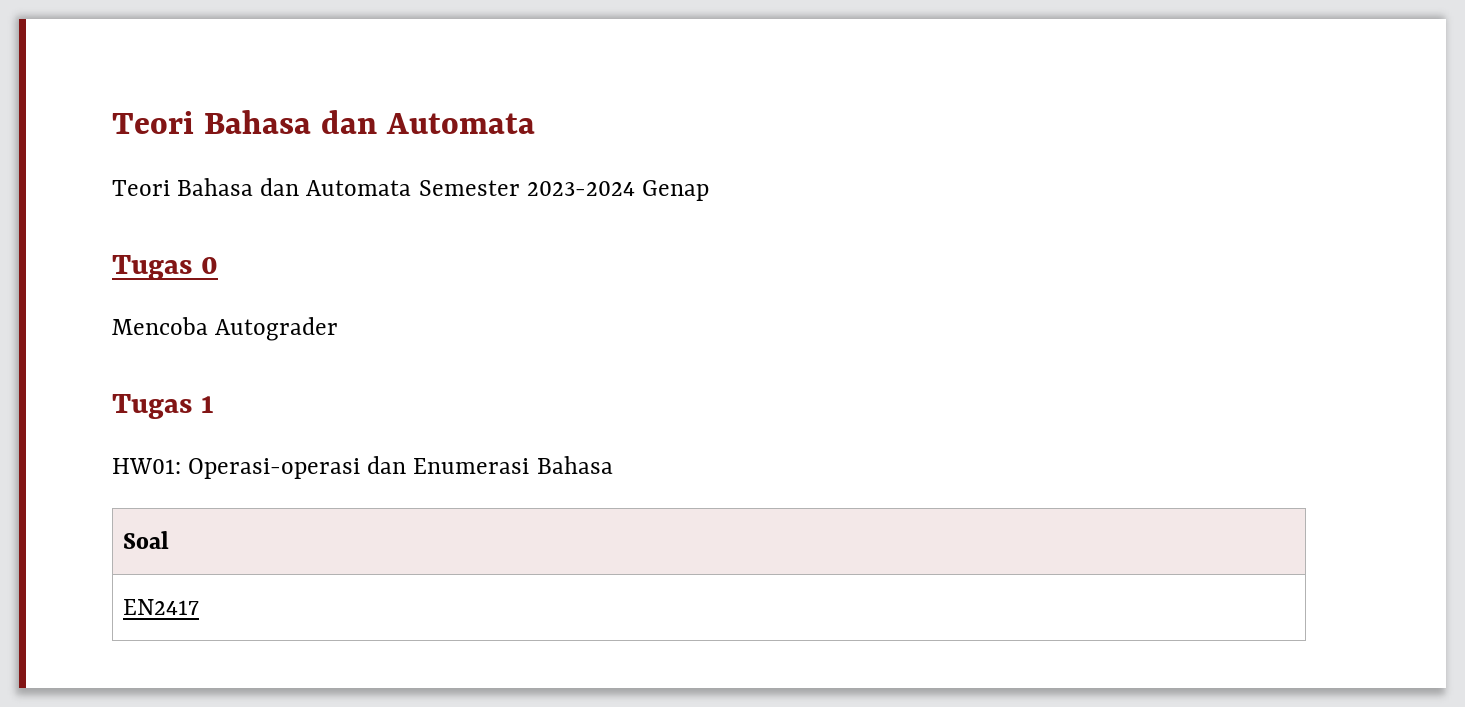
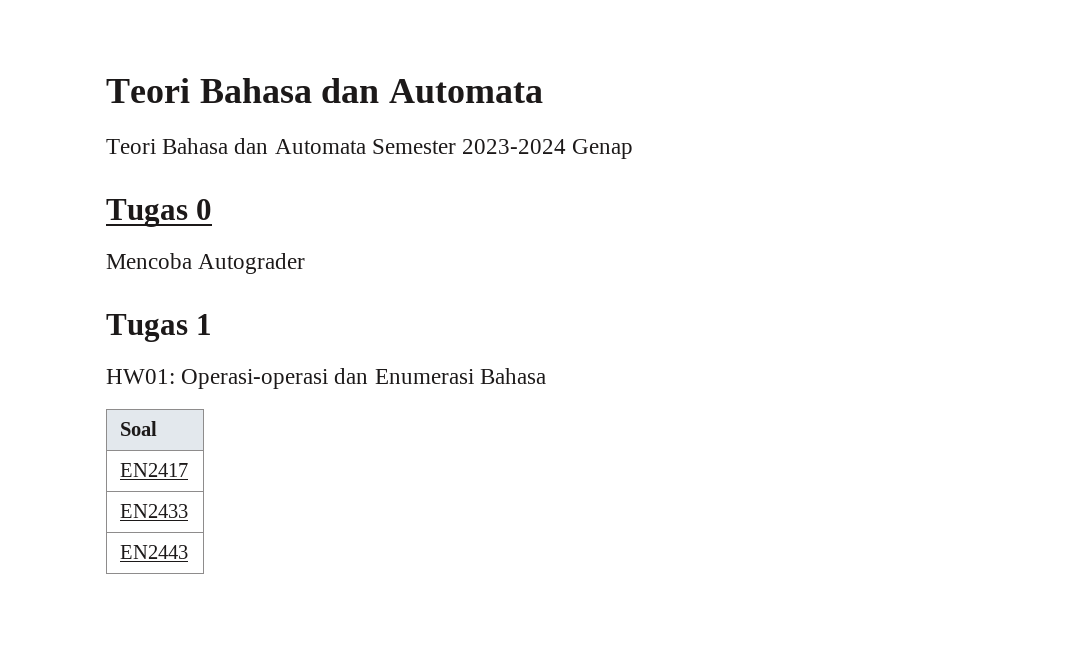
+ EN2433
+ EN2443

